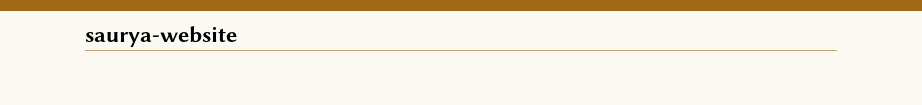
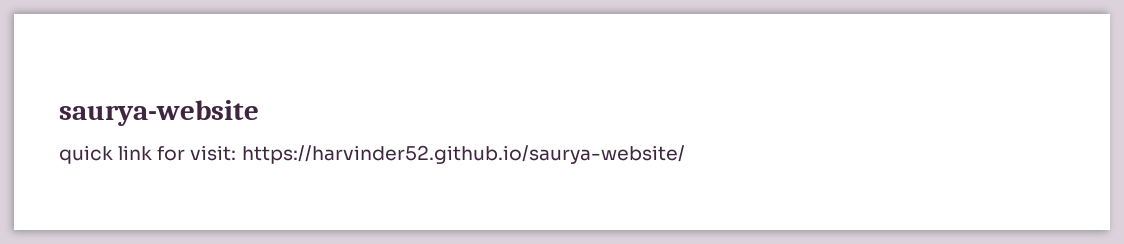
+ quick link for visit: https://harvinder52.github.io/saurya-website/

